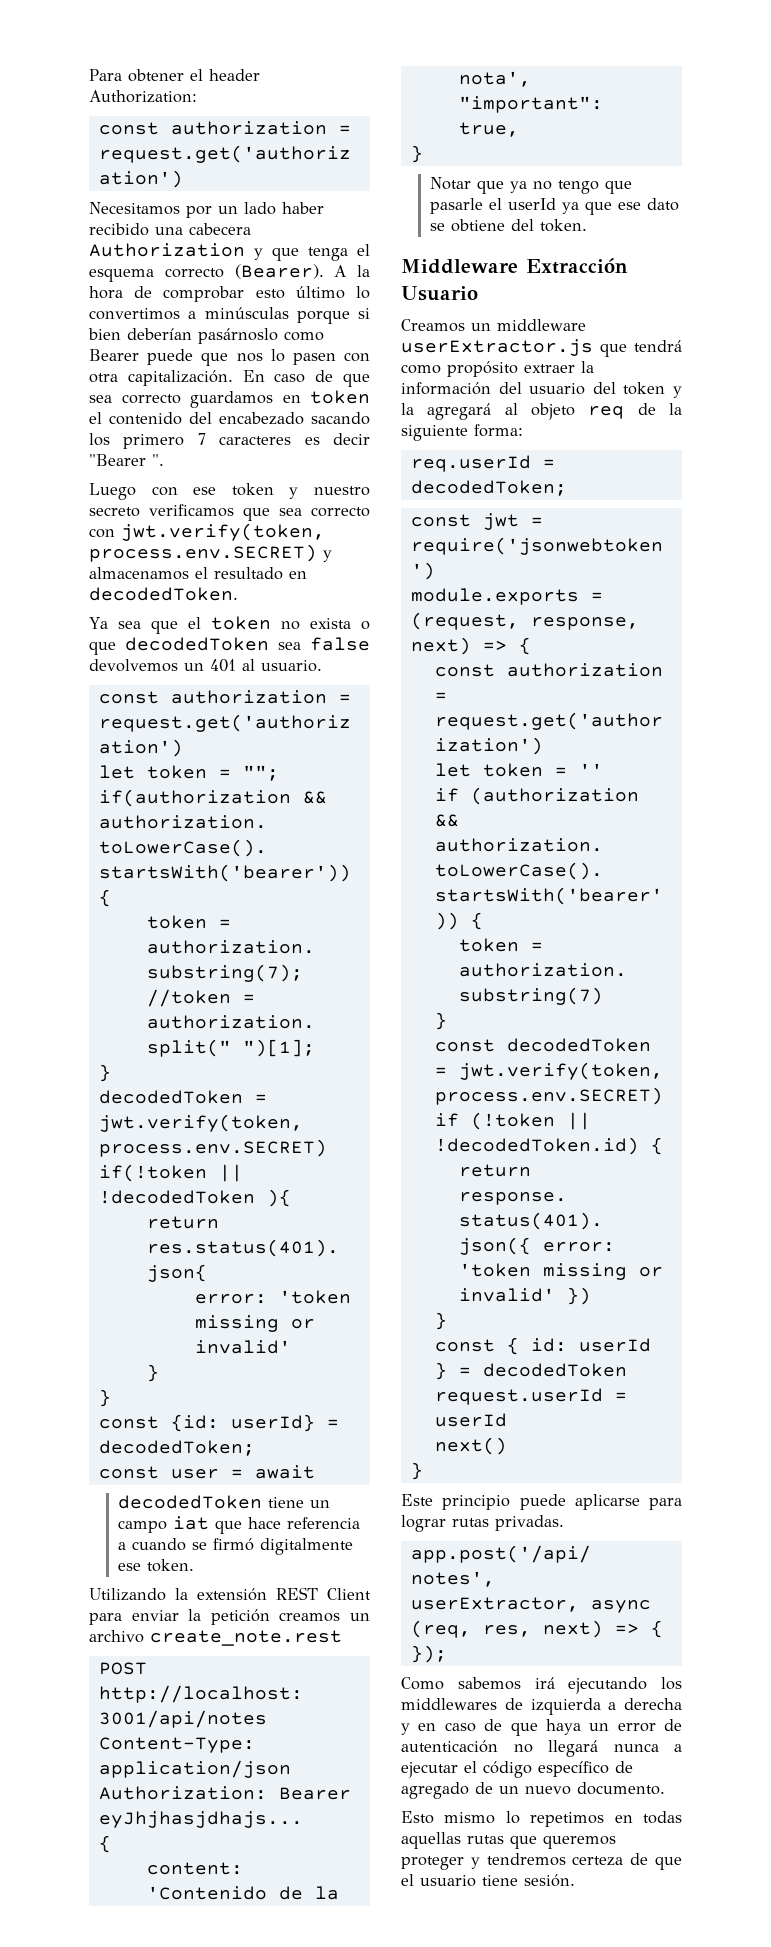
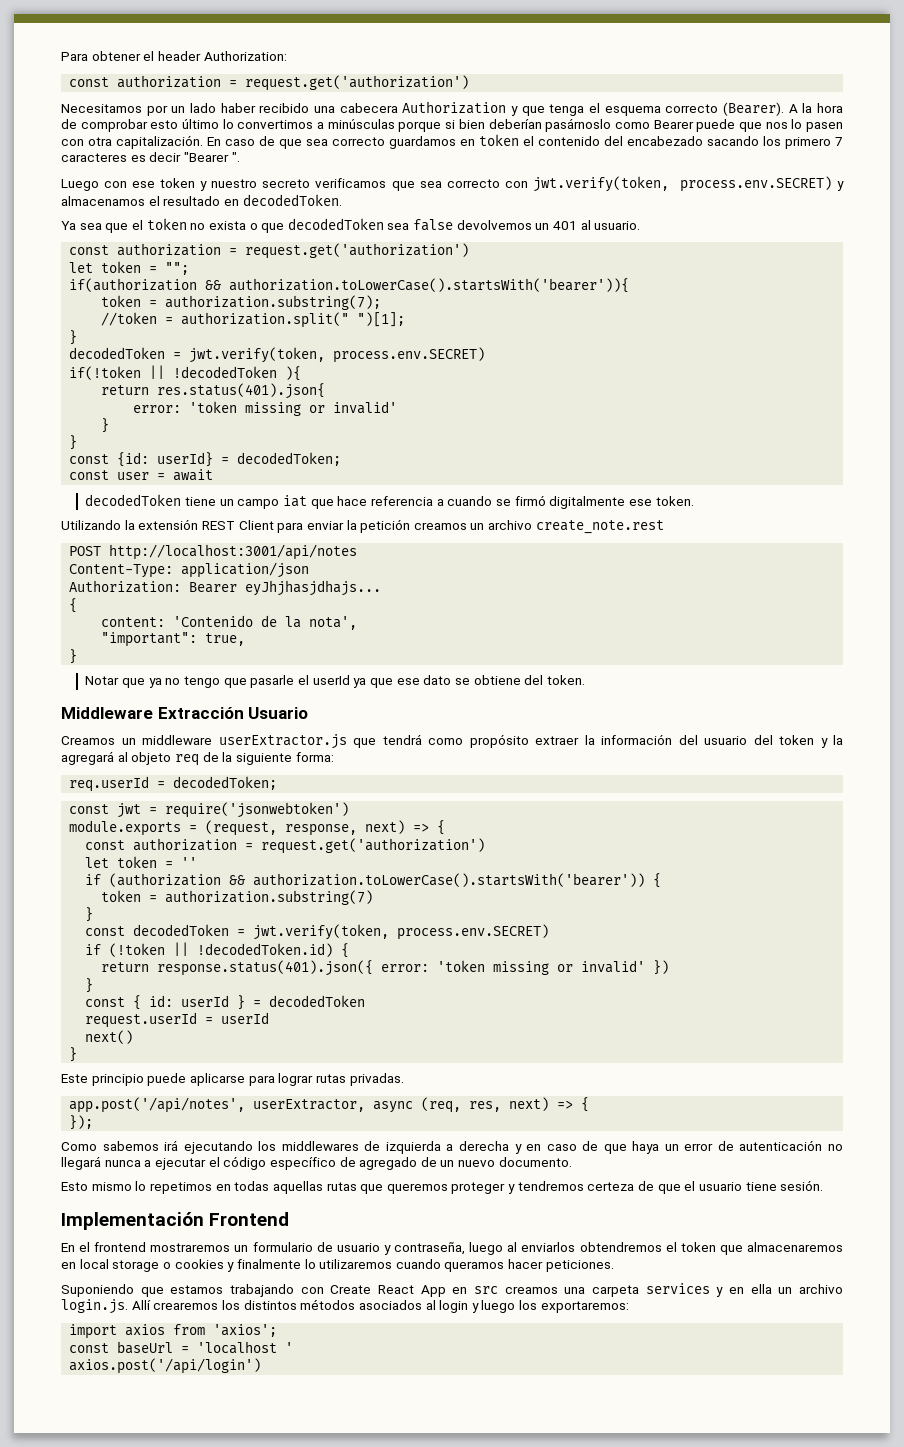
+ Implementación Frontend
+ En el frontend mostraremos un formulario de usuario y contraseña, luego al enviarlos obtendremos el token que almacenaremos en local storage o cookies y finalmente lo utilizaremos cuando queramos hacer peticiones.
+ Suponiendo que estamos trabajando con Create React App en src creamos una carpeta services y en ella un archivo login.js. Allí crearemos los distintos métodos asociados al login y luego los exportaremos:
+ import axios from 'axios';
+ const baseUrl = 'localhost '
+ axios.post('/api/login')

